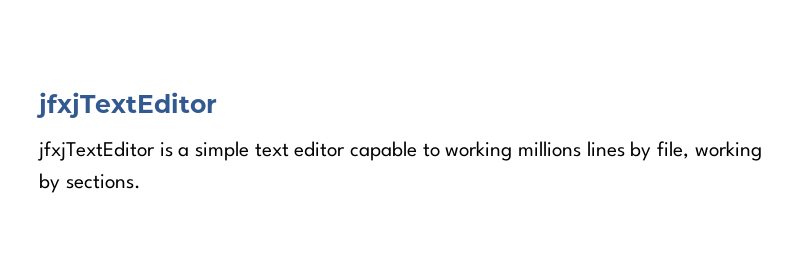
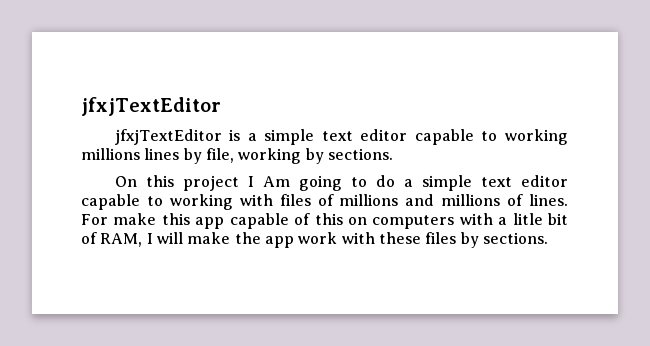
+ On this project I Am going to do a simple text editor capable to working with files of millions and millions of lines. For make this app capable of this on computers with a litle bit of RAM, I will make the app work with these files by sections.

